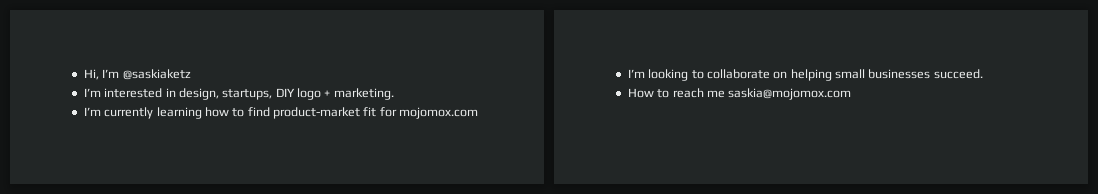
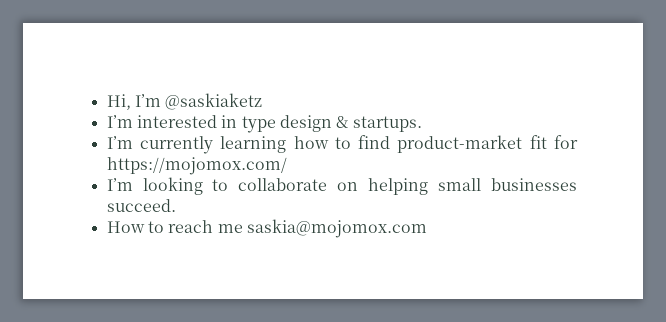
- I’m interested in design, startups, DIY logo + marketing.
+ I’m interested in type design & startups.
- I’m currently learning how to find product-market fit for mojomox.com
+ I’m currently learning how to find product-market fit for https://mojomox.com/

